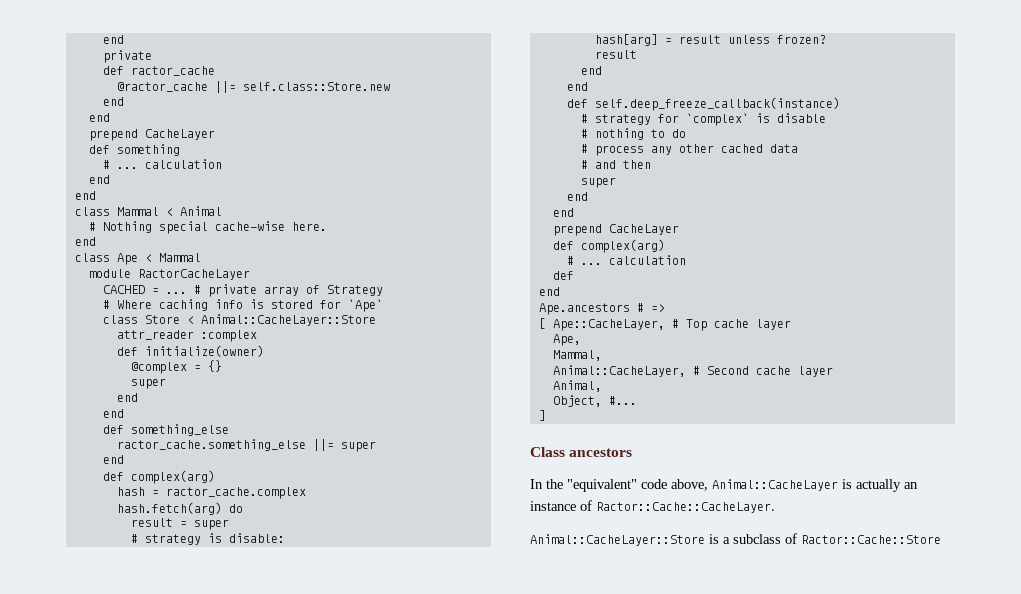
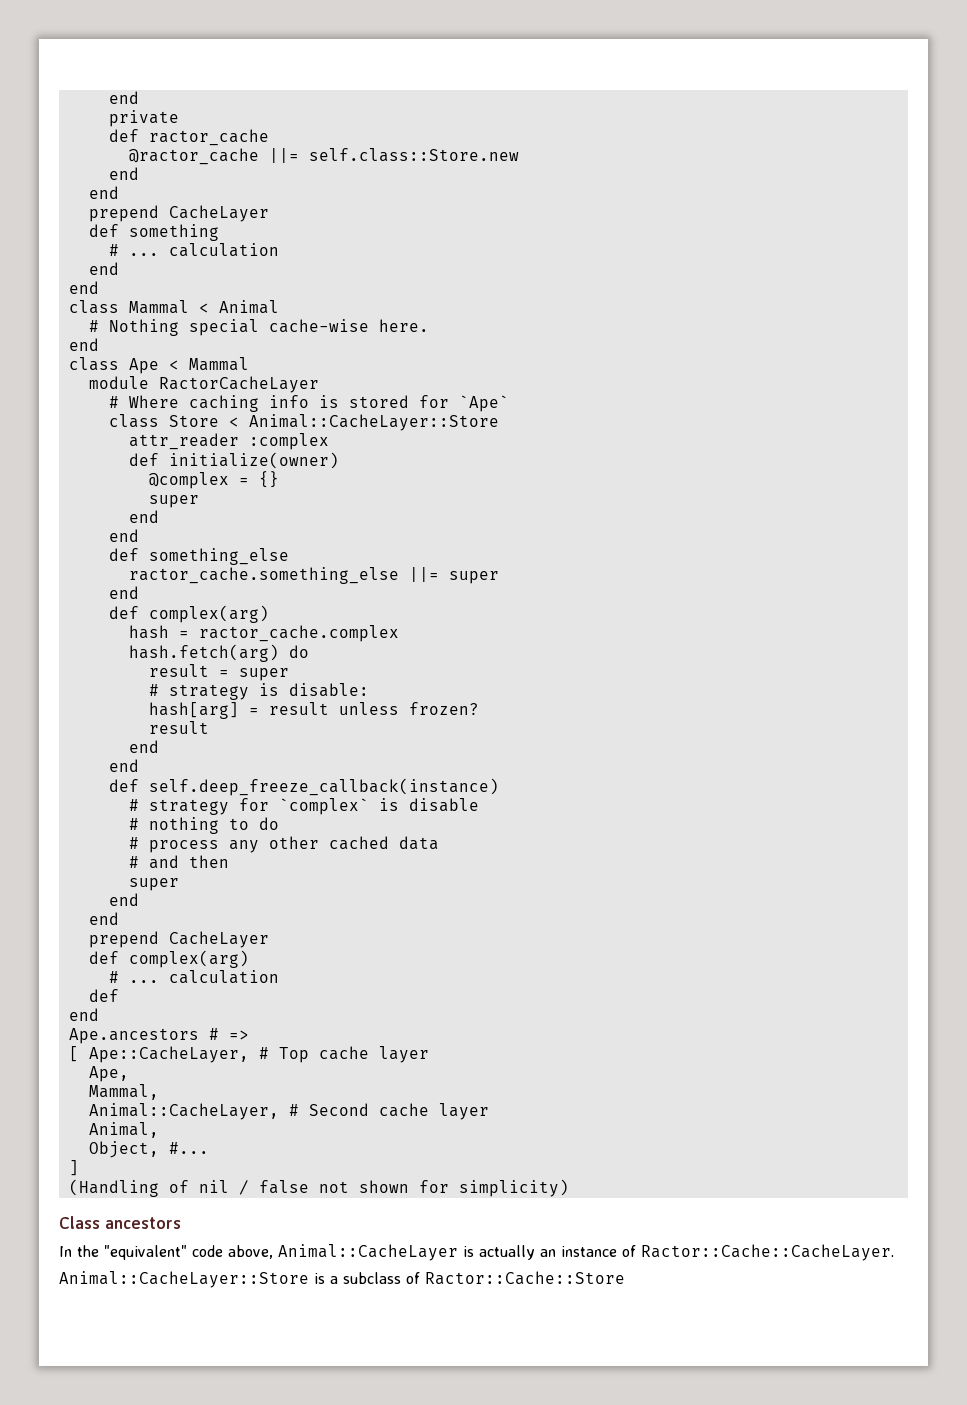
- CACHED = ... # private array of Strategy
+ (Handling of nil / false not shown for simplicity)

